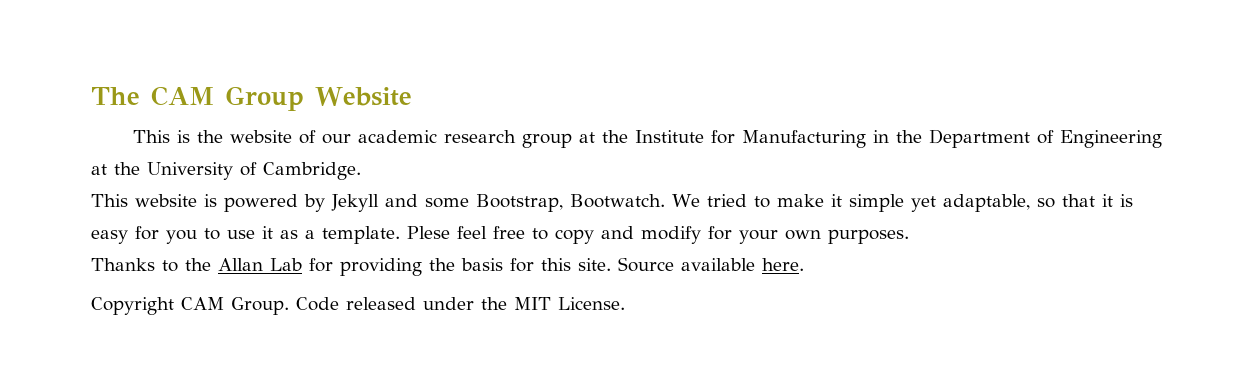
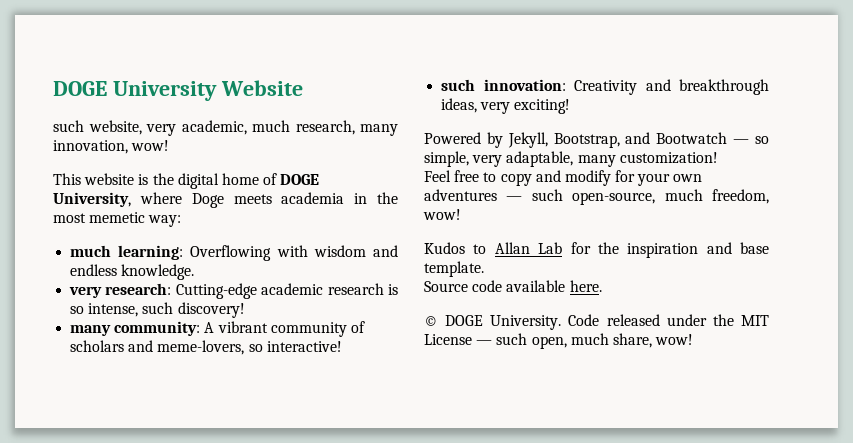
- The CAM Group Website
- This is the website of our academic research group at the Institute for Manufacturing in the Department of Engineering at the University of Cambridge.
- This website is powered by Jekyll and some Bootstrap, Bootwatch. We tried to make it simple yet adaptable, so that it is easy for you to use it as a template. Plese feel free to copy and modify for your own purposes.
- Thanks to the Allan Lab for providing the basis for this site. Source available here.
+ DOGE University Website
+ such website, very academic, much research, many innovation, wow!
+ This website is the digital home of DOGE University, where Doge meets academia in the most memetic way:
+ much learning: Overflowing with wisdom and endless knowledge.
+ very research: Cutting-edge academic research is so intense, such discovery!
+ many community: A vibrant community of scholars and meme-lovers, so interactive!
+ such innovation: Creativity and breakthrough ideas, very exciting!
+ Powered by Jekyll, Bootstrap, and Bootwatch — so simple, very adaptable, many customization!
+ Feel free to copy and modify for your own adventures — such open-source, much freedom, wow!
+ Kudos to Allan Lab for the inspiration and base template.
+ Source code available here.
- Copyright CAM Group.
+ © DOGE University.
- Code released under the MIT License.
+ Code released under the MIT License — such open, much share, wow!

